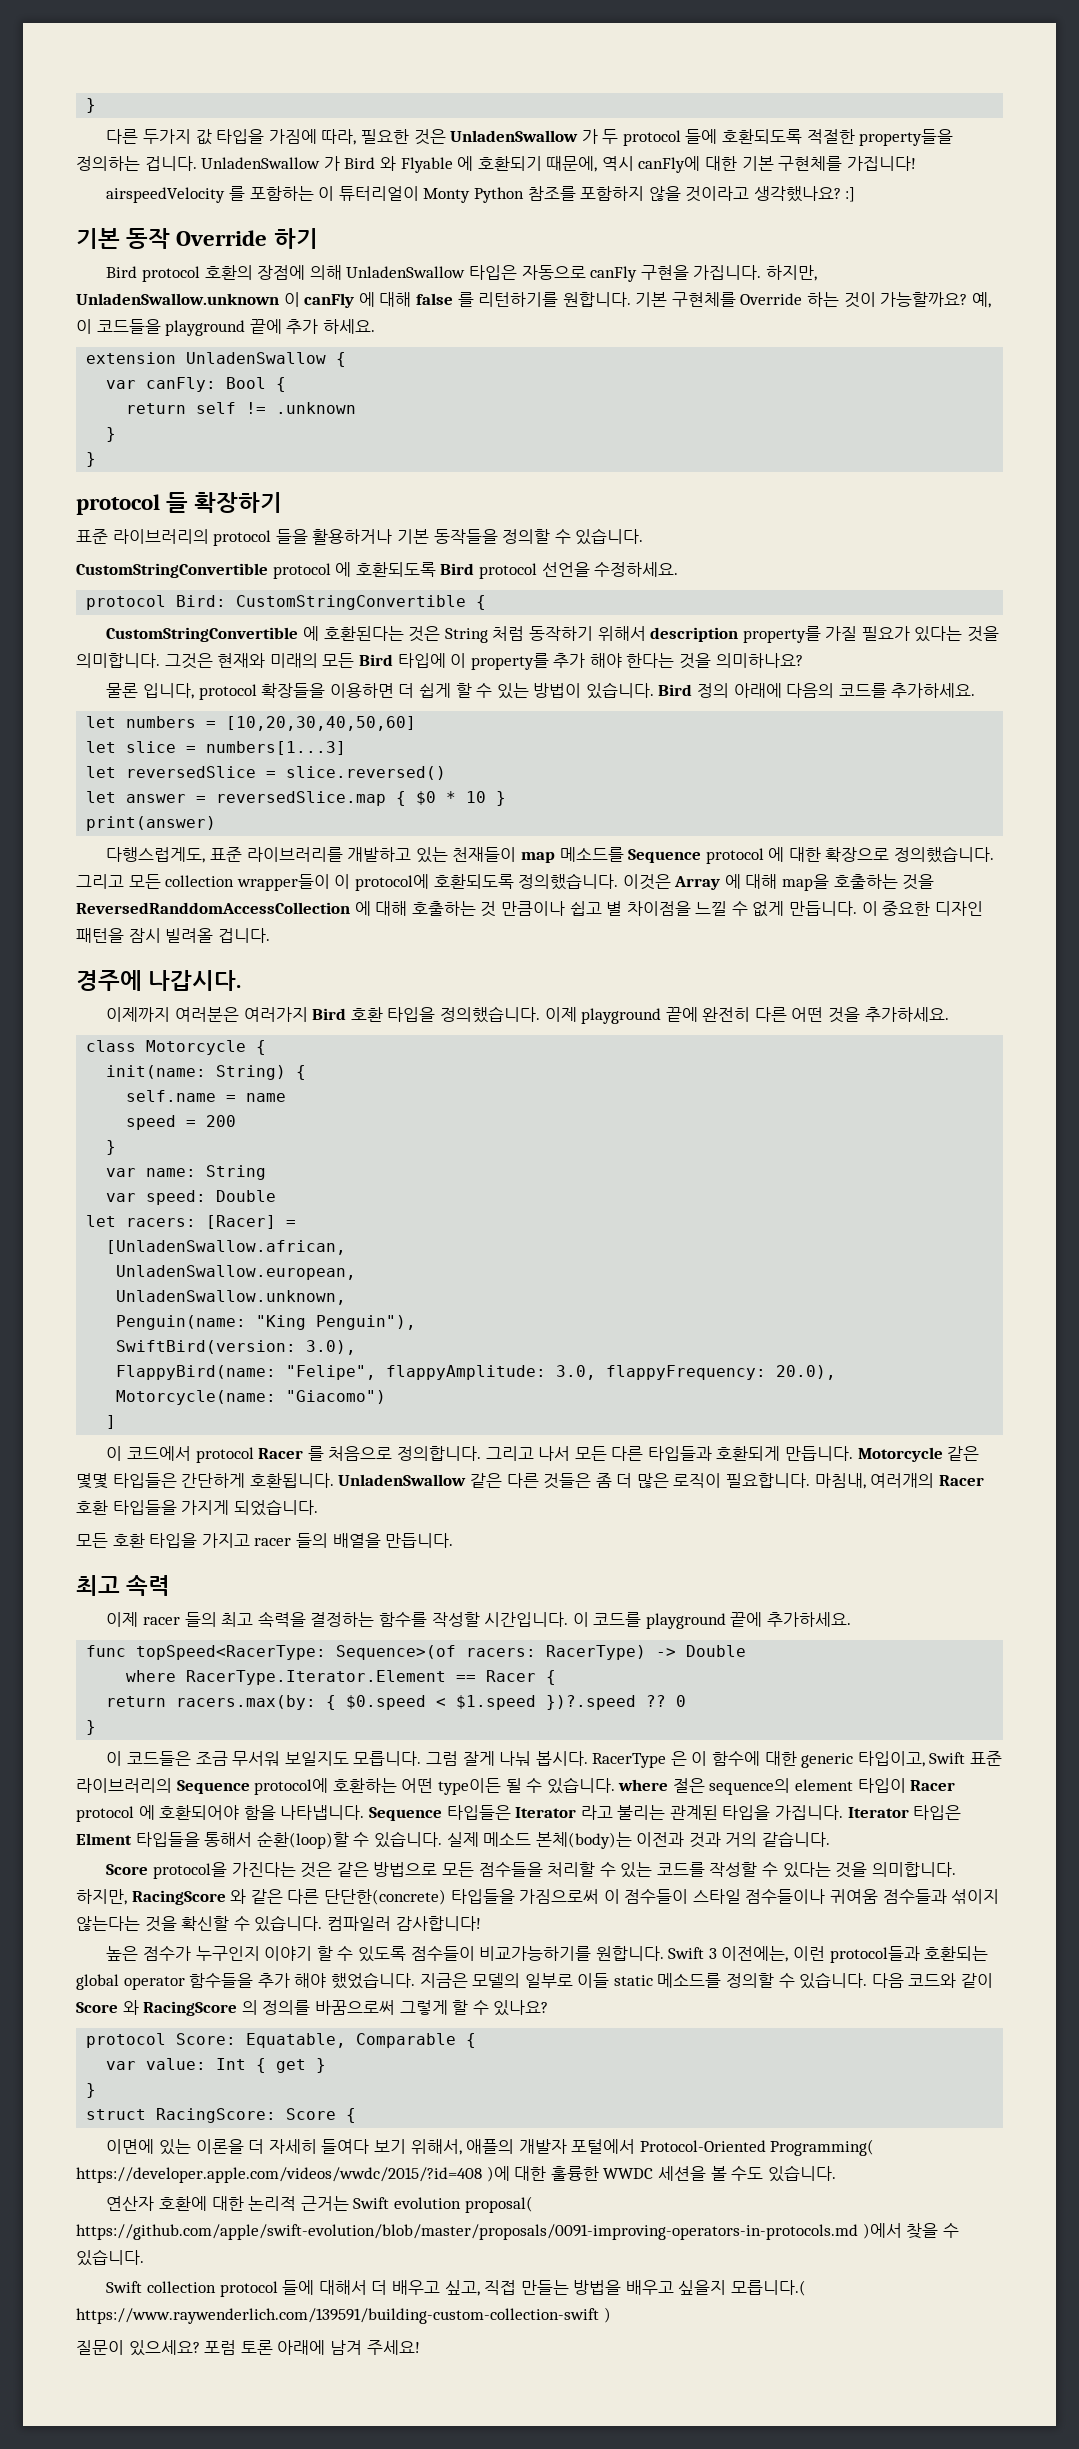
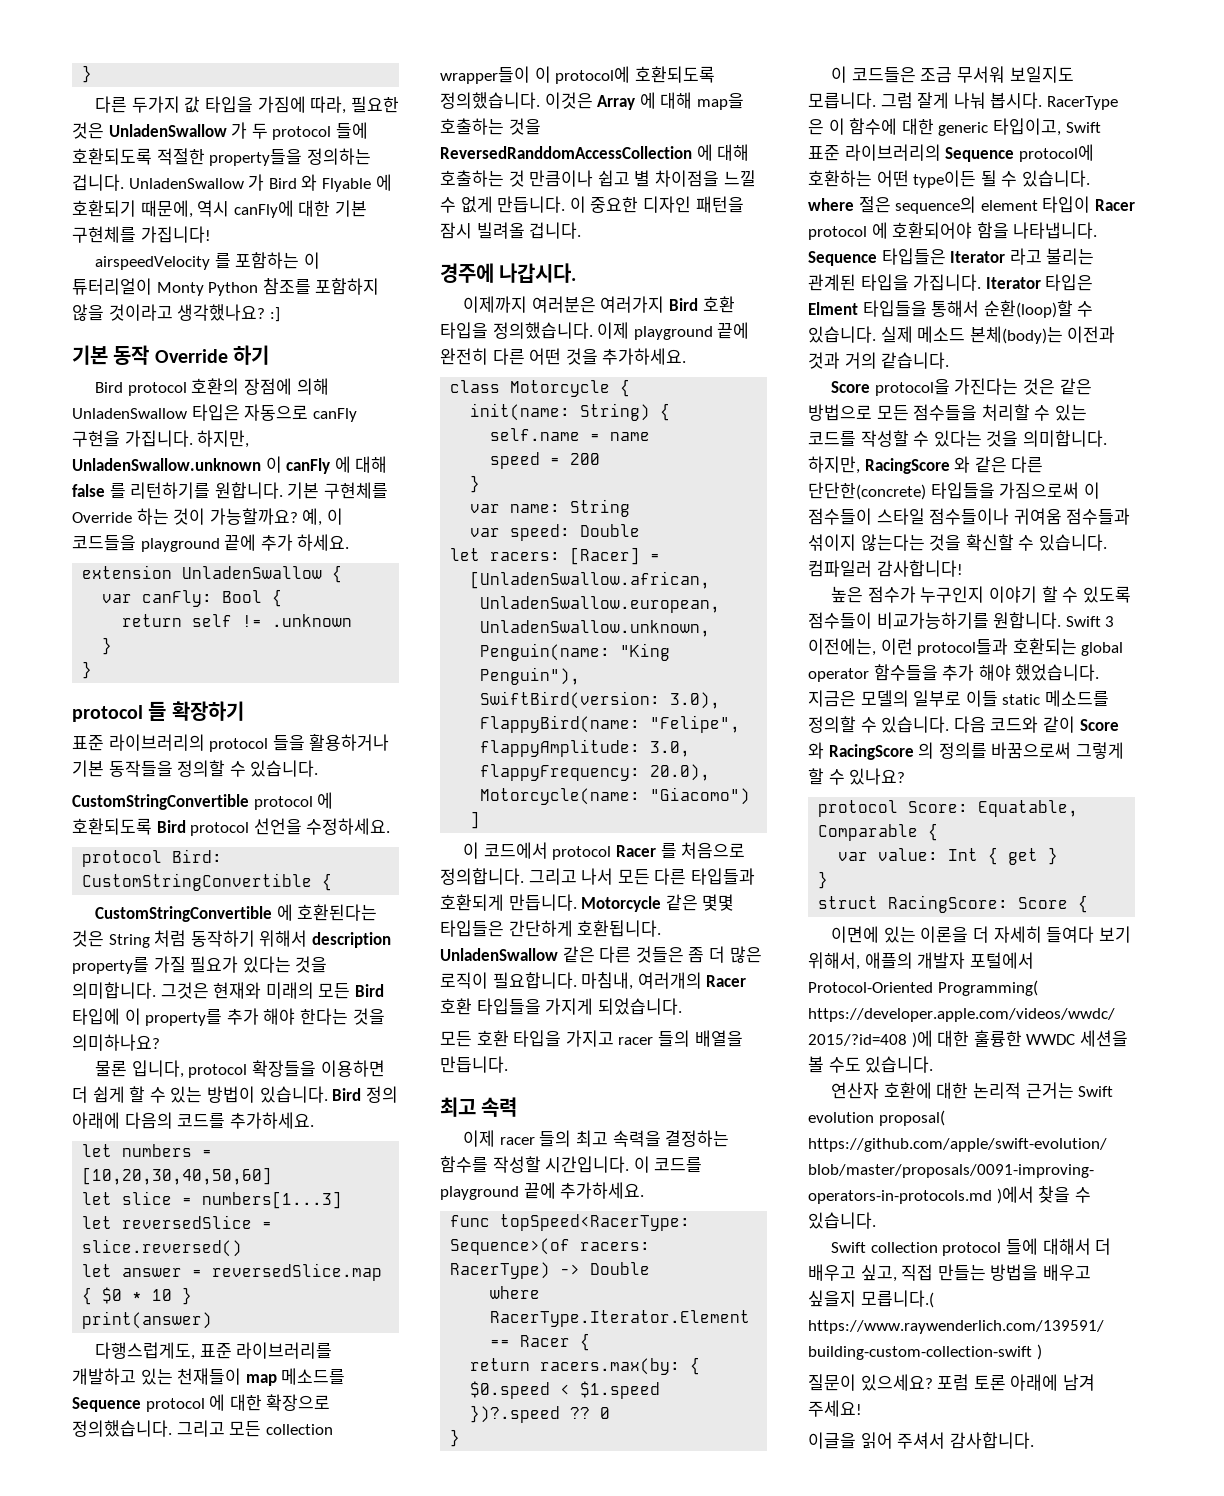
+ 이글을 읽어 주셔서 감사합니다.

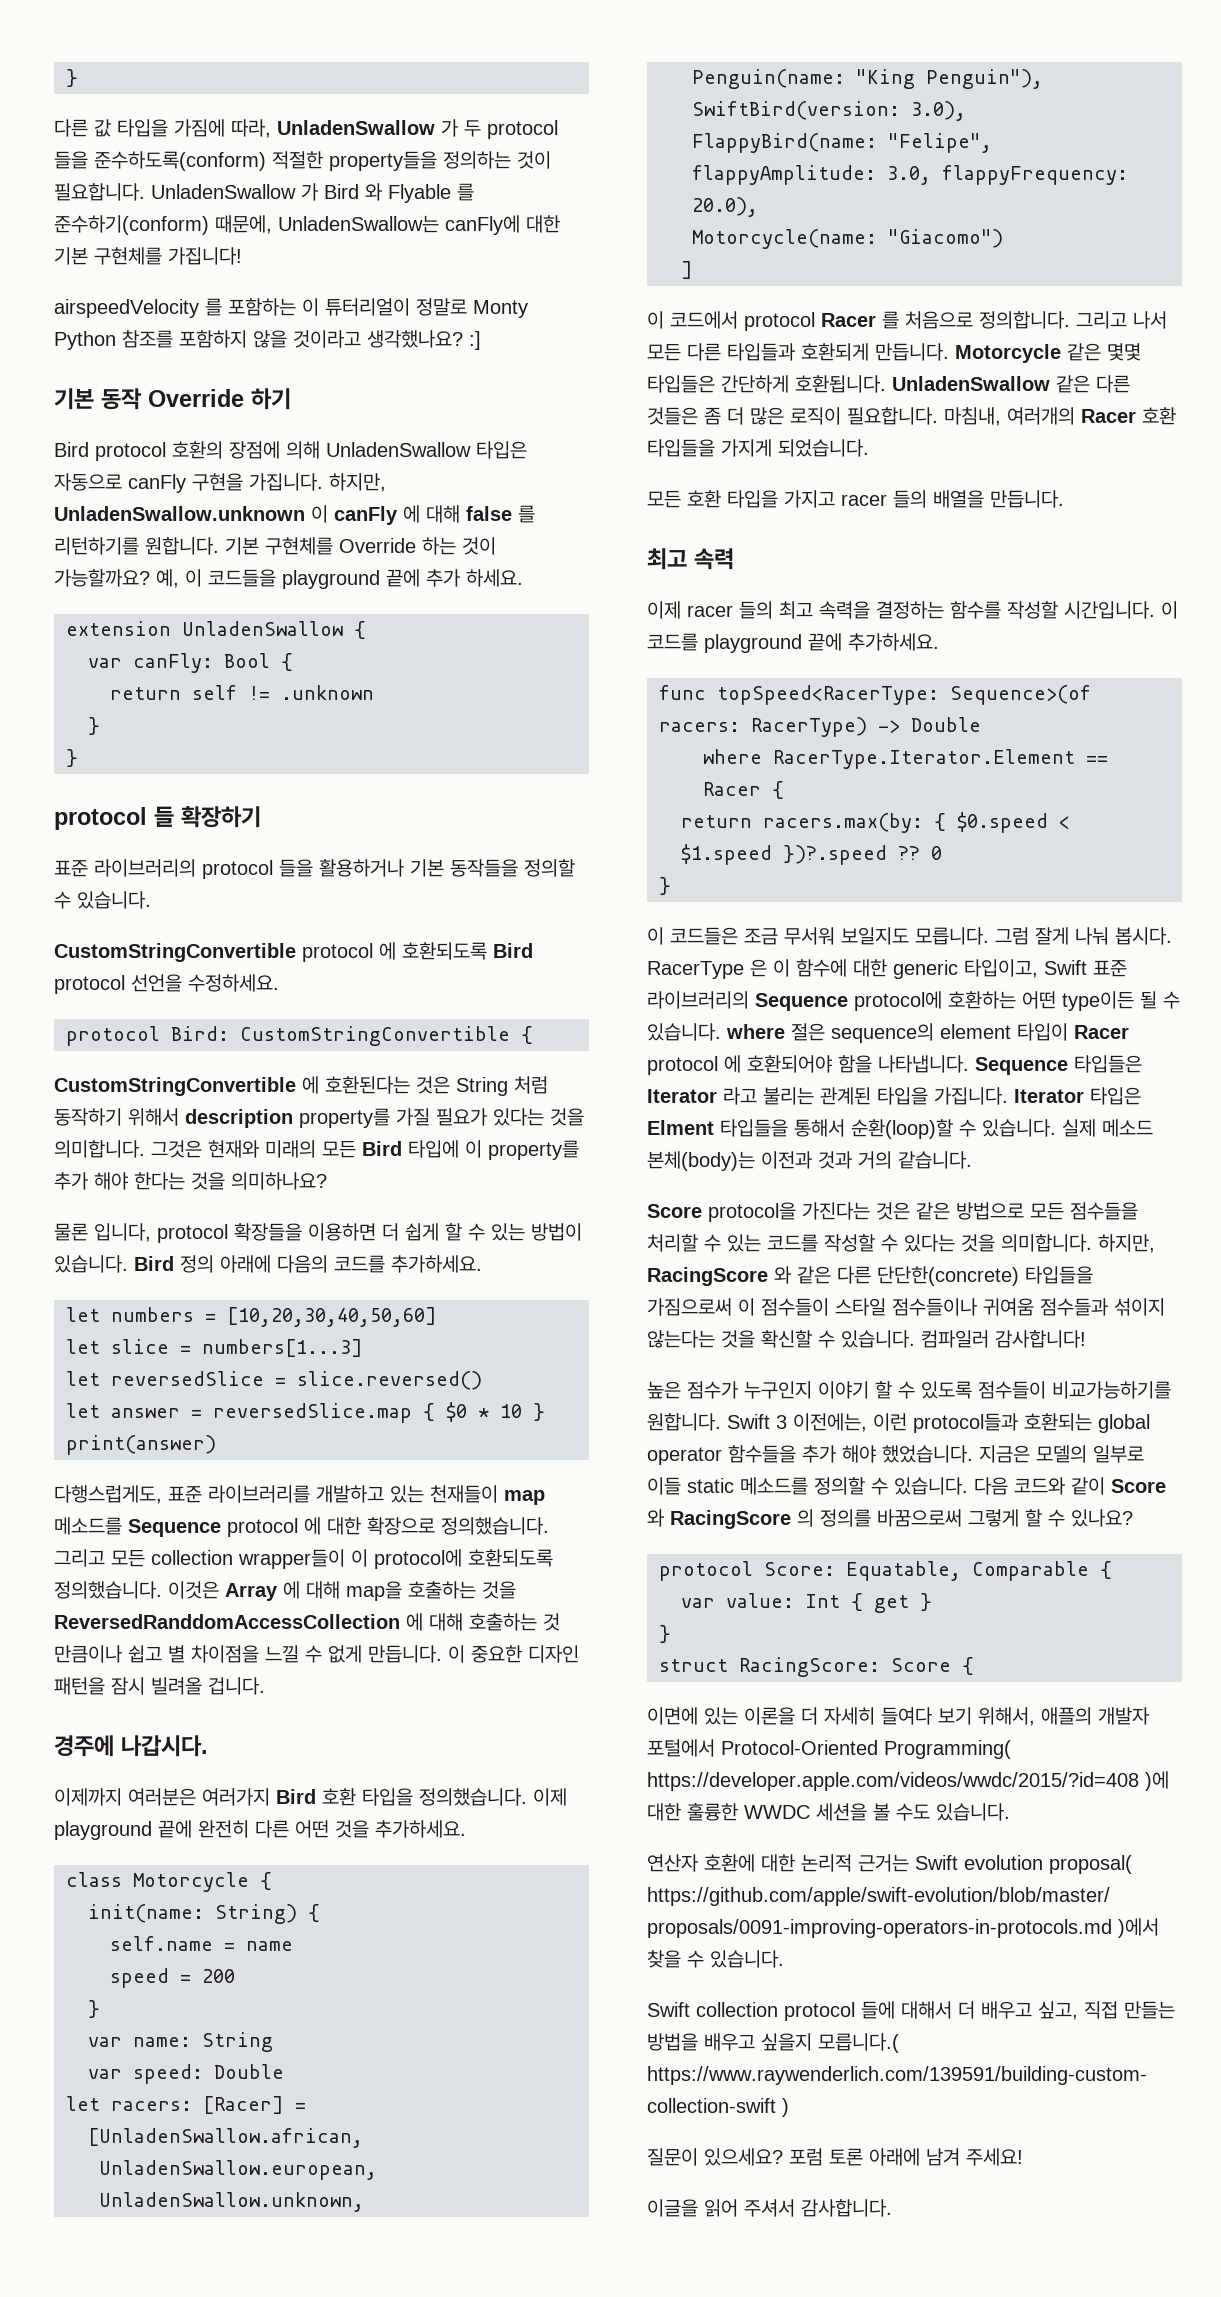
- 다른 두가지 값 타입을 가짐에 따라, 필요한 것은 UnladenSwallow 가 두 protocol 들에 호환되도록 적절한 property들을 정의하는 겁니다.
+ 다른 값 타입을 가짐에 따라, UnladenSwallow 가 두 protocol 들을 준수하도록(conform) 적절한 property들을 정의하는 것이 필요합니다.
- UnladenSwallow 가 Bird 와 Flyable 에 호환되기 때문에, 역시 canFly에 대한 기본 구현체를 가집니다!
+ UnladenSwallow 가 Bird 와 Flyable 를 준수하기(conform) 때문에, UnladenSwallow는 canFly에 대한 기본 구현체를 가집니다!
- airspeedVelocity 를 포함하는 이 튜터리얼이 Monty Python 참조를 포함하지 않을 것이라고 생각했나요? :]
+ airspeedVelocity 를 포함하는 이 튜터리얼이 정말로 Monty Python 참조를 포함하지 않을 것이라고 생각했나요? :]

